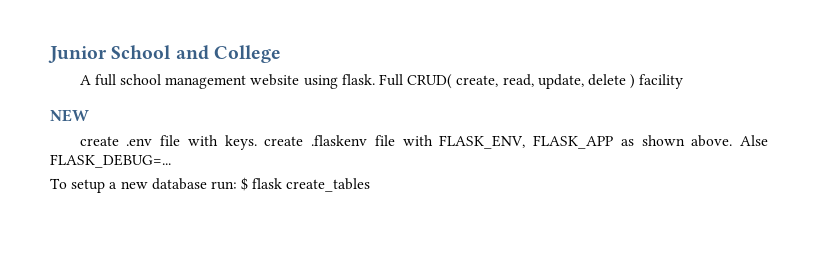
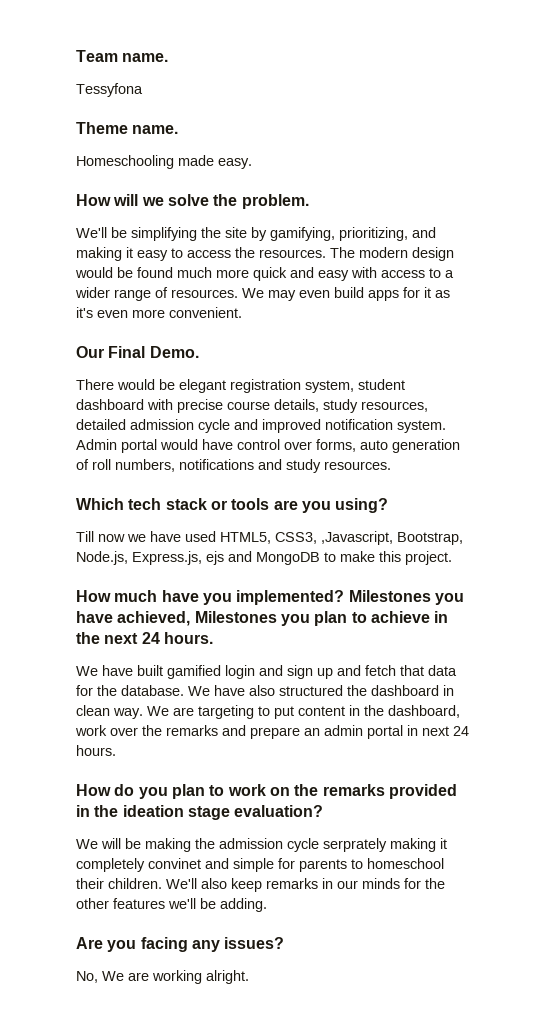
- Junior School and College
- A full school management website using flask. Full CRUD( create, read, update, delete ) facility
- NEW
- create .env file with keys. create .flaskenv file with FLASK_ENV, FLASK_APP as shown above. Alse FLASK_DEBUG=...
- To setup a new database run: $ flask create_tables
+ Team name.
+ Tessyfona
+ Theme name.
+ Homeschooling made easy.
+ How will we solve the problem.
+ We'll be simplifying the site by gamifying, prioritizing, and making it easy to access the resources. The modern design would be found much more quick and easy with access to a wider range of resources. We may even build apps for it as it's even more convenient.
+ Our Final Demo.
+ There would be elegant registration system, student dashboard with precise course details, study resources, detailed admission cycle and improved notification system. Admin portal would have control over forms, auto generation of roll numbers, notifications and study resources.
+ Which tech stack or tools are you using?
+ Till now we have used HTML5, CSS3, ,Javascript, Bootstrap, Node.js, Express.js, ejs and MongoDB to make this project.
+ How much have you implemented? Milestones you have achieved, Milestones you plan to achieve in the next 24 hours.
+ We have built gamified login and sign up and fetch that data for the database. We have also structured the dashboard in clean way. We are targeting to put content in the dashboard, work over the remarks and prepare an admin portal in next 24 hours.
+ How do you plan to work on the remarks provided in the ideation stage evaluation?
+ We will be making the admission cycle serprately making it completely convinet and simple for parents to homeschool their children. We'll also keep remarks in our minds for the other features we'll be adding.
+ Are you facing any issues?
+ No, We are working alright.

